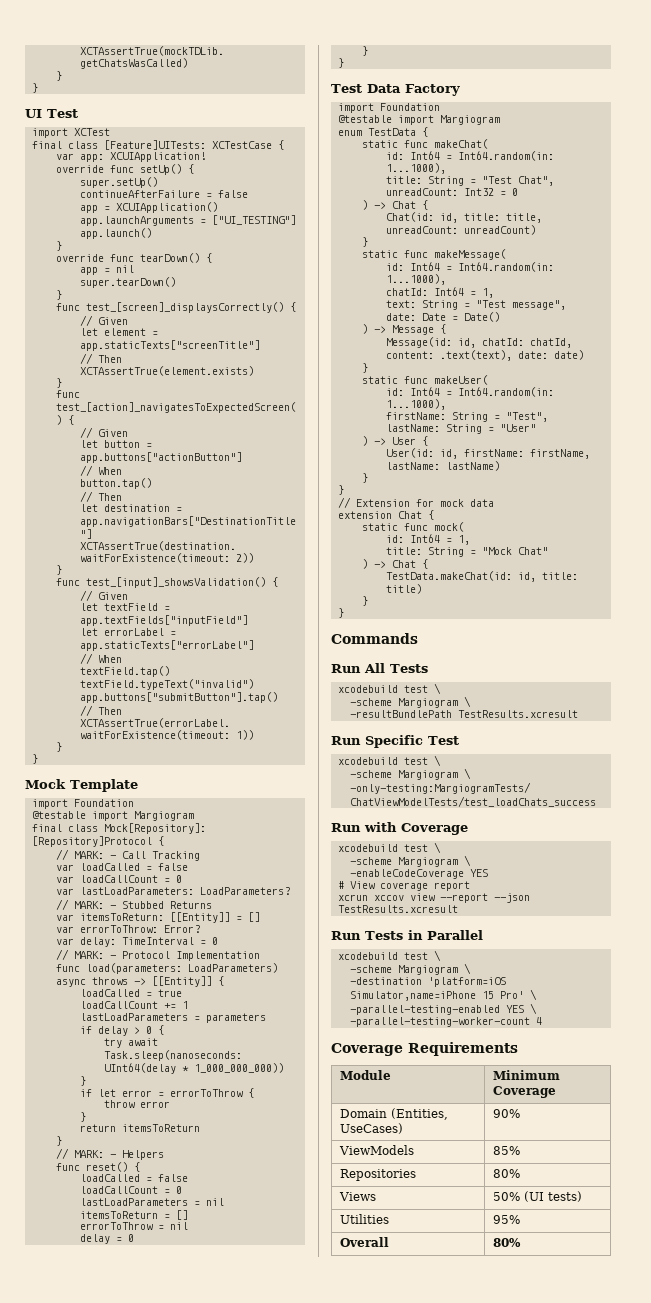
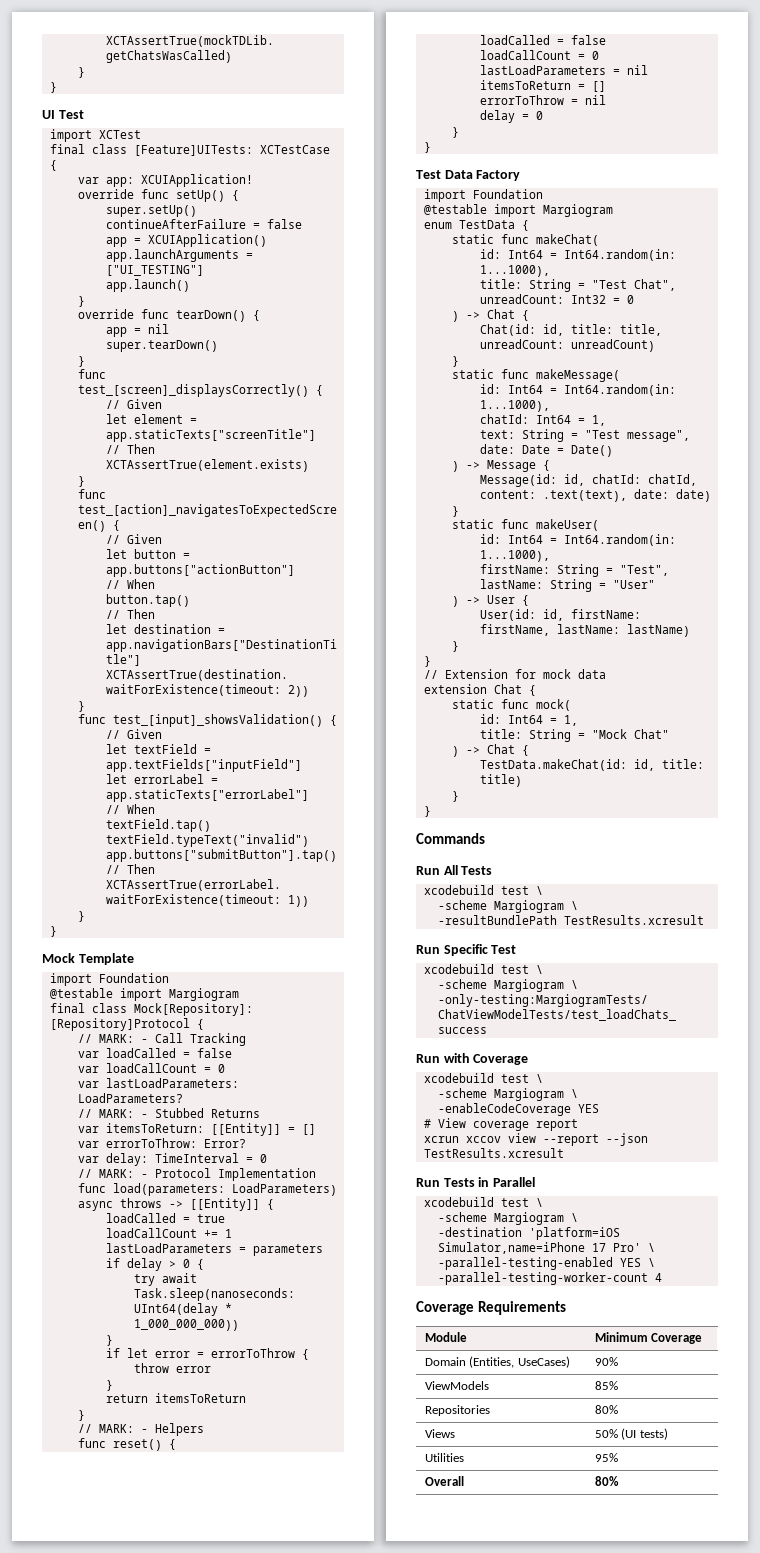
- -destination 'platform=iOS Simulator,name=iPhone 15 Pro' \
+ -destination 'platform=iOS Simulator,name=iPhone 17 Pro' \

